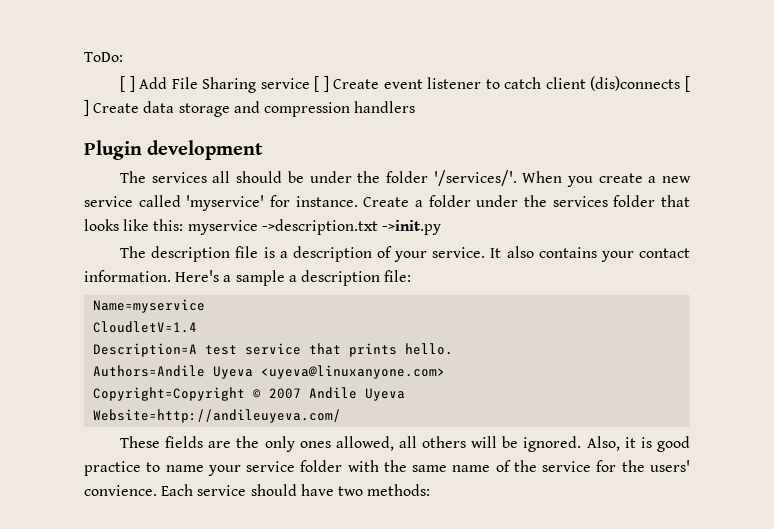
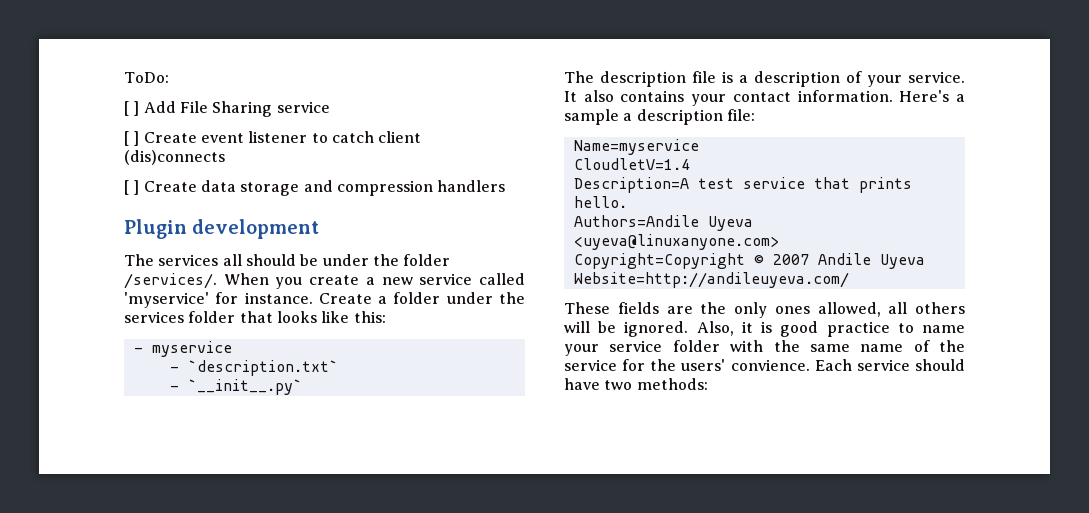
- [ ] Add File Sharing service [ ] Create event listener to catch client (dis)connects [ ] Create data storage and compression handlers
+ [ ] Add File Sharing service
+ [ ] Create event listener to catch client (dis)connects
+ [ ] Create data storage and compression handlers
- The services all should be under the folder '/services/'.
+ The services all should be under the folder /services/.
- Create a folder under the services folder that looks like this: myservice ->description.txt ->init.py
+ Create a folder under the services folder that looks like this:
+ - myservice
+ - `description.txt`
+ - `__init__.py`

